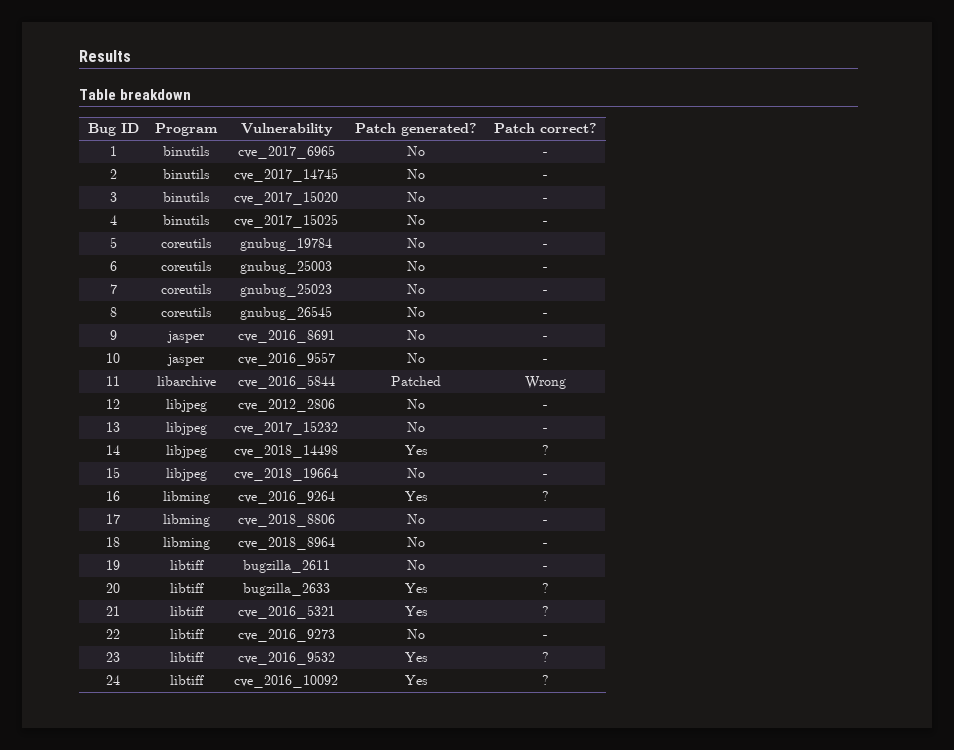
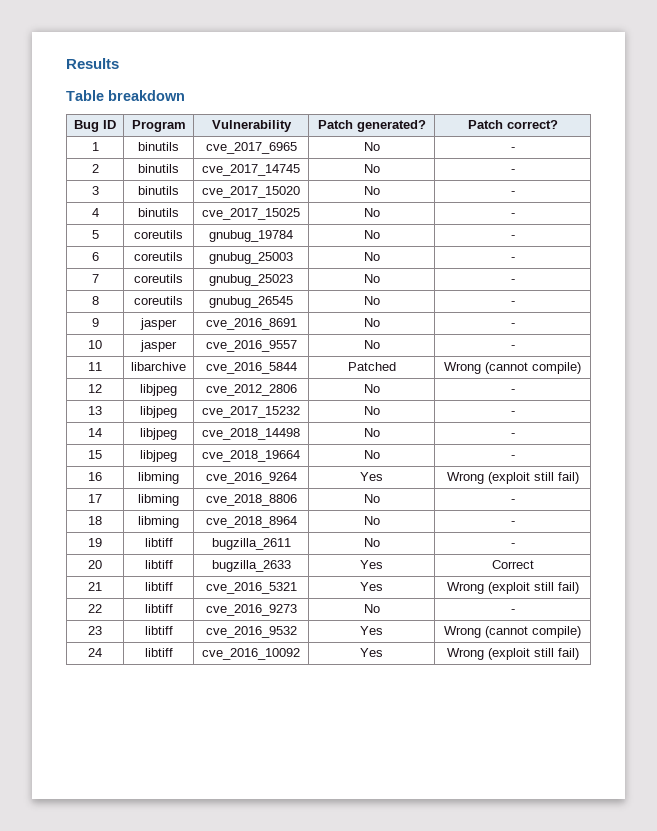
- 11 | libarchive | cve_2016_5844 | Patched | Wrong
+ 11 | libarchive | cve_2016_5844 | Patched | Wrong (cannot compile)
- 14 | libjpeg | cve_2018_14498 | Yes | ?
+ 14 | libjpeg | cve_2018_14498 | No | -
- 16 | libming | cve_2016_9264 | Yes | ?
+ 16 | libming | cve_2016_9264 | Yes | Wrong (exploit still fail)
- 20 | libtiff | bugzilla_2633 | Yes | ?
+ 20 | libtiff | bugzilla_2633 | Yes | Correct
- 21 | libtiff | cve_2016_5321 | Yes | ?
+ 21 | libtiff | cve_2016_5321 | Yes | Wrong (exploit still fail)
- 23 | libtiff | cve_2016_9532 | Yes | ?
+ 23 | libtiff | cve_2016_9532 | Yes | Wrong (cannot compile)
- 24 | libtiff | cve_2016_10092 | Yes | ?
+ 24 | libtiff | cve_2016_10092 | Yes | Wrong (exploit still fail)

